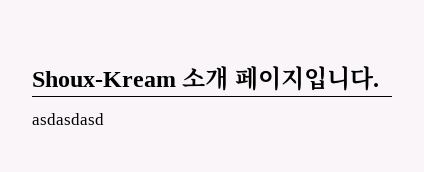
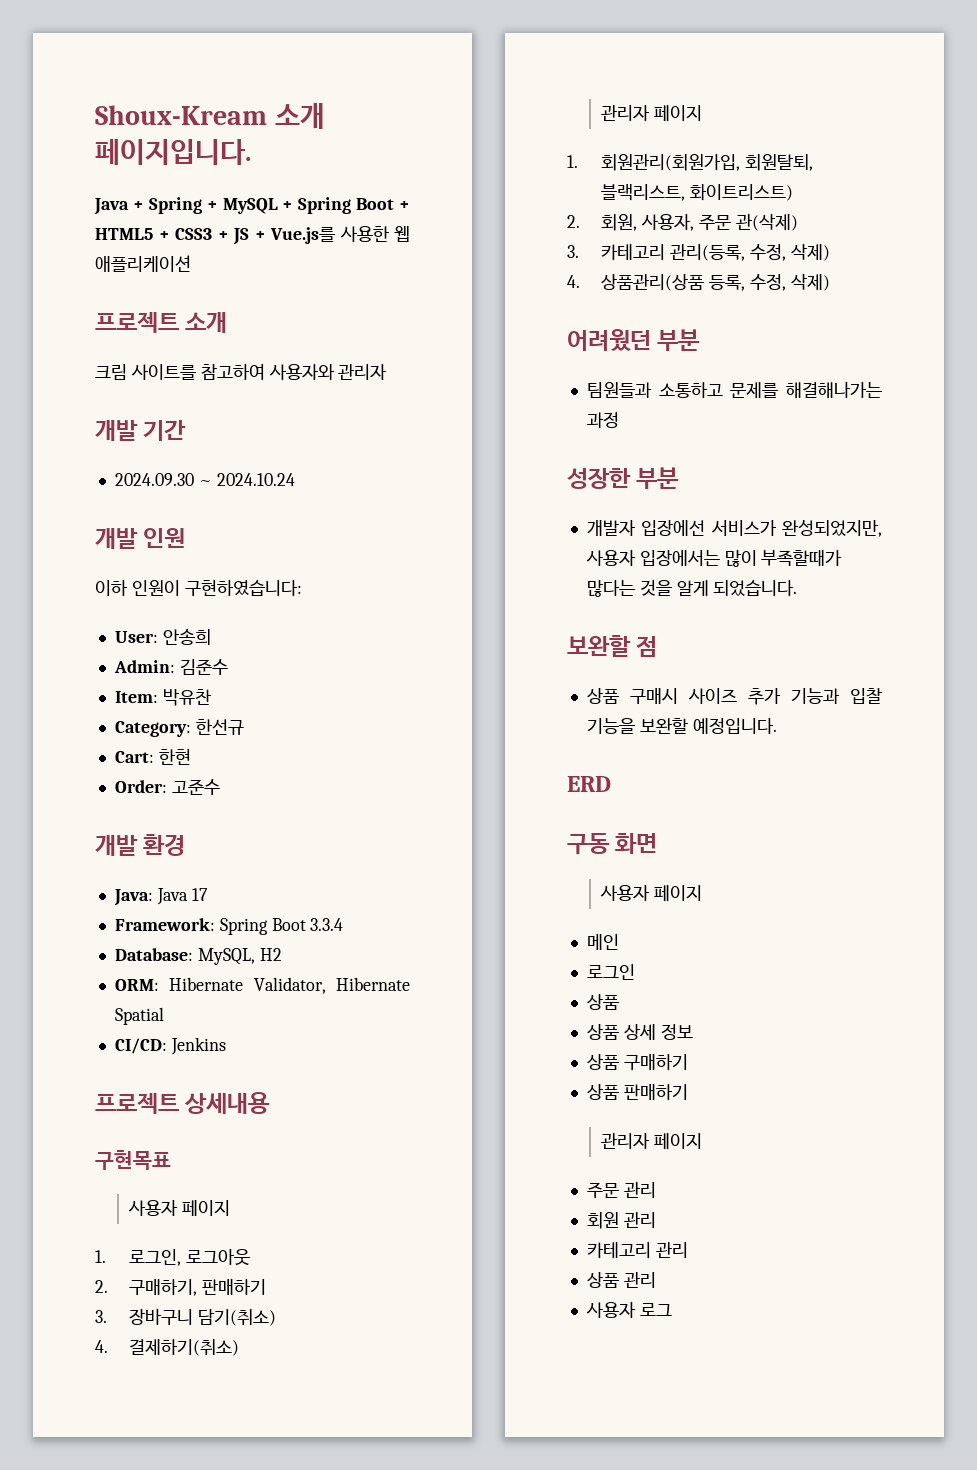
- asdasdasd
+ Java + Spring + MySQL + Spring Boot + HTML5 + CSS3 + JS + Vue.js를 사용한 웹 애플리케이션
+ 프로젝트 소개
+ 크림 사이트를 참고하여 사용자와 관리자
+ 개발 기간
+ 2024.09.30 ~ 2024.10.24
+ 개발 인원
+ 이하 인원이 구현하였습니다:
+ User: 안송희
+ Admin: 김준수
+ Item: 박유찬
+ Category: 한선규
+ Cart: 한현
+ Order: 고준수
+ 개발 환경
+ Java: Java 17
+ Framework: Spring Boot 3.3.4
+ Database: MySQL, H2
+ ORM: Hibernate Validator, Hibernate Spatial
+ CI/CD: Jenkins
+ 프로젝트 상세내용
+ 구현목표
+ 사용자 페이지
+ 1. 로그인, 로그아웃
+ 2. 구매하기, 판매하기
+ 3. 장바구니 담기(취소)
+ 4. 결제하기(취소)
+ 관리자 페이지
+ 1. 회원관리(회원가입, 회원탈퇴, 블랙리스트, 화이트리스트)
+ 2. 회원, 사용자, 주문 관(삭제)
+ 3. 카테고리 관리(등록, 수정, 삭제)
+ 4. 상품관리(상품 등록, 수정, 삭제)
+ 어려웠던 부분
+ 팀원들과 소통하고 문제를 해결해나가는 과정
+ 성장한 부분
+ 개발자 입장에선 서비스가 완성되었지만, 사용자 입장에서는 많이 부족할때가 많다는 것을 알게 되었습니다.
+ 보완할 점
+ 상품 구매시 사이즈 추가 기능과 입찰 기능을 보완할 예정입니다.
+ ERD
+ 구동 화면
+ 사용자 페이지
+ 메인
+ 로그인
+ 상품
+ 상품 상세 정보
+ 상품 구매하기
+ 상품 판매하기
+ 관리자 페이지
+ 주문 관리
+ 회원 관리
+ 카테고리 관리
+ 상품 관리
+ 사용자 로그

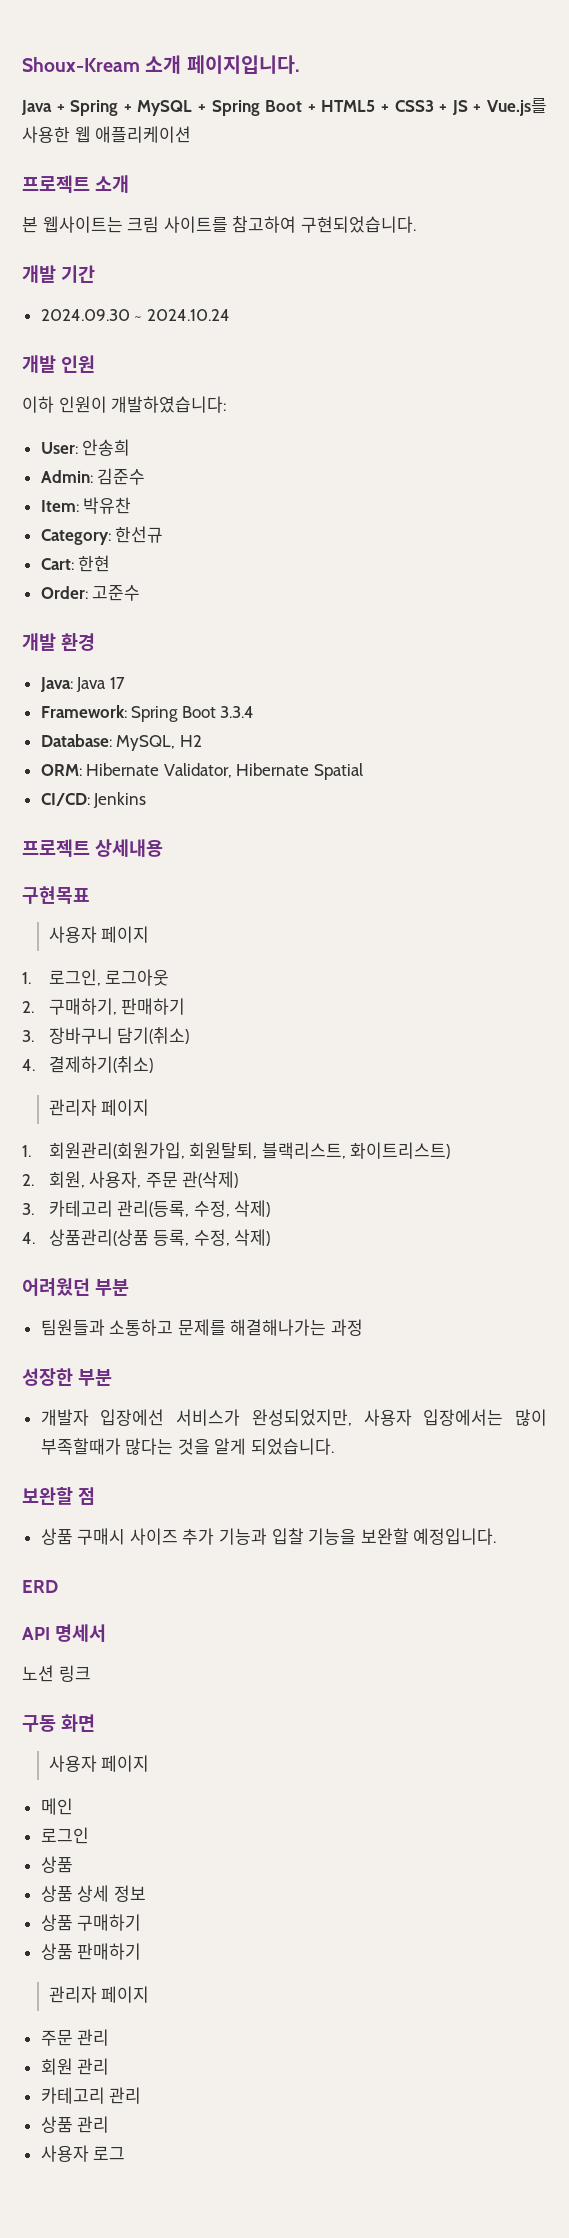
- 크림 사이트를 참고하여 사용자와 관리자
+ 본 웹사이트는 크림 사이트를 참고하여 구현되었습니다.
- 이하 인원이 구현하였습니다:
+ 이하 인원이 개발하였습니다:
+ API 명세서
+ 노션 링크

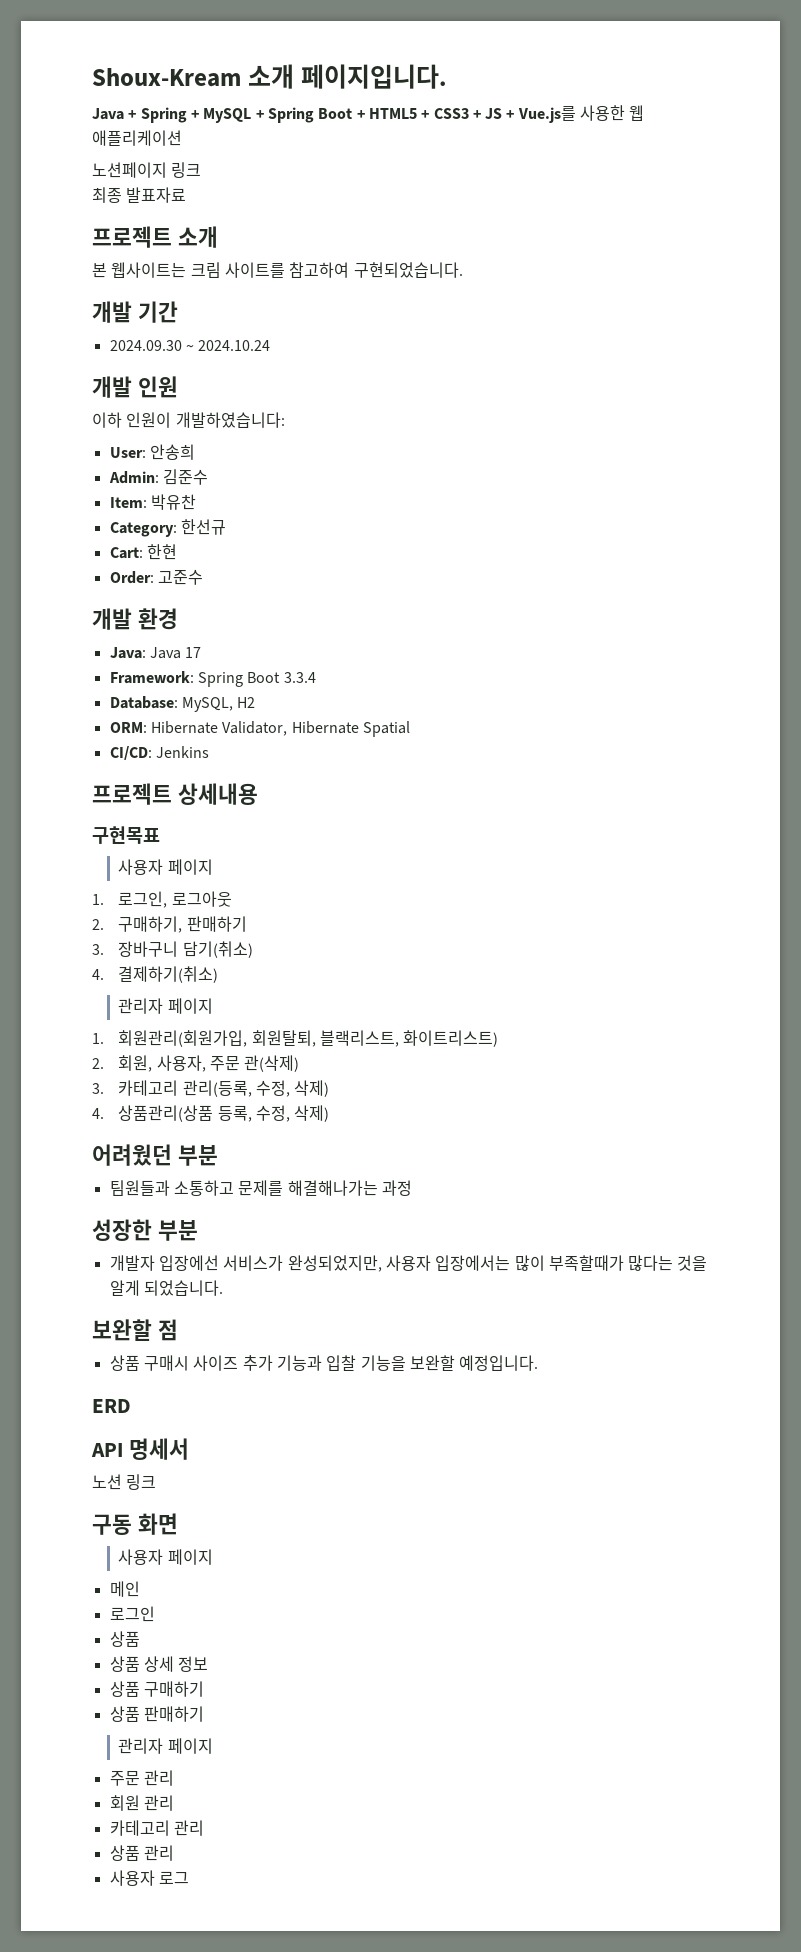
+ 노션페이지 링크
+ 최종 발표자료

